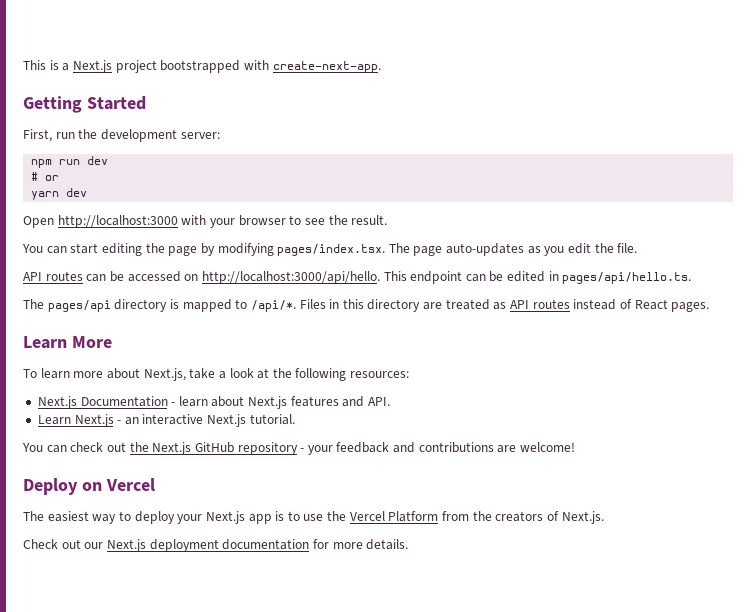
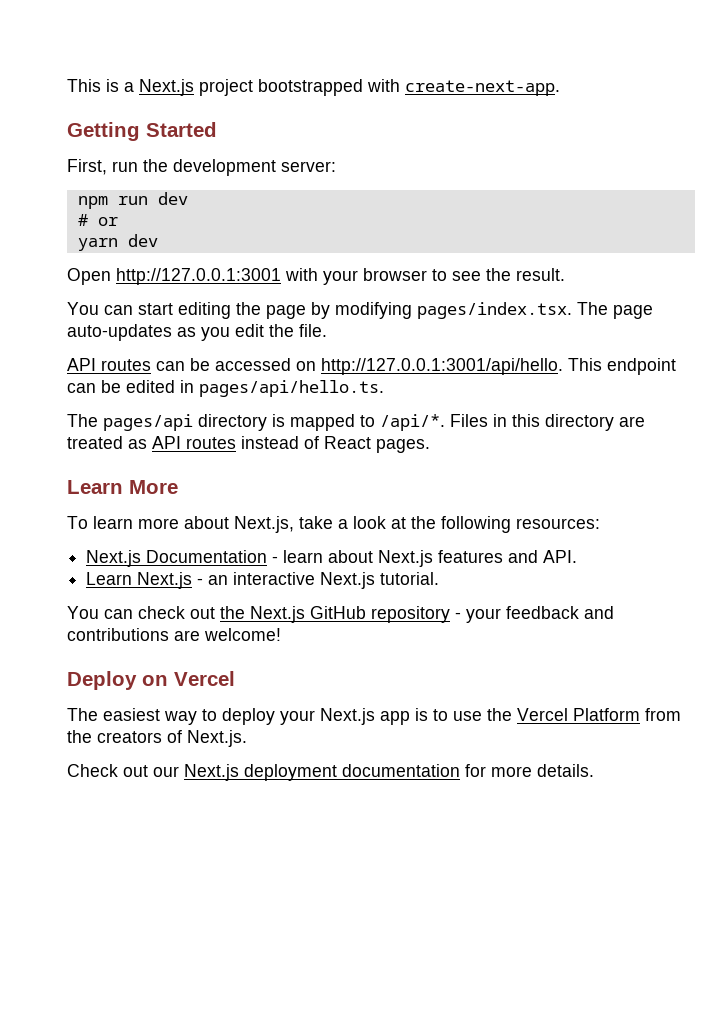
- Open http://localhost:3000 with your browser to see the result.
+ Open http://127.0.0.1:3001 with your browser to see the result.
- API routes can be accessed on http://localhost:3000/api/hello. This endpoint can be edited in pages/api/hello.ts.
+ API routes can be accessed on http://127.0.0.1:3001/api/hello. This endpoint can be edited in pages/api/hello.ts.

